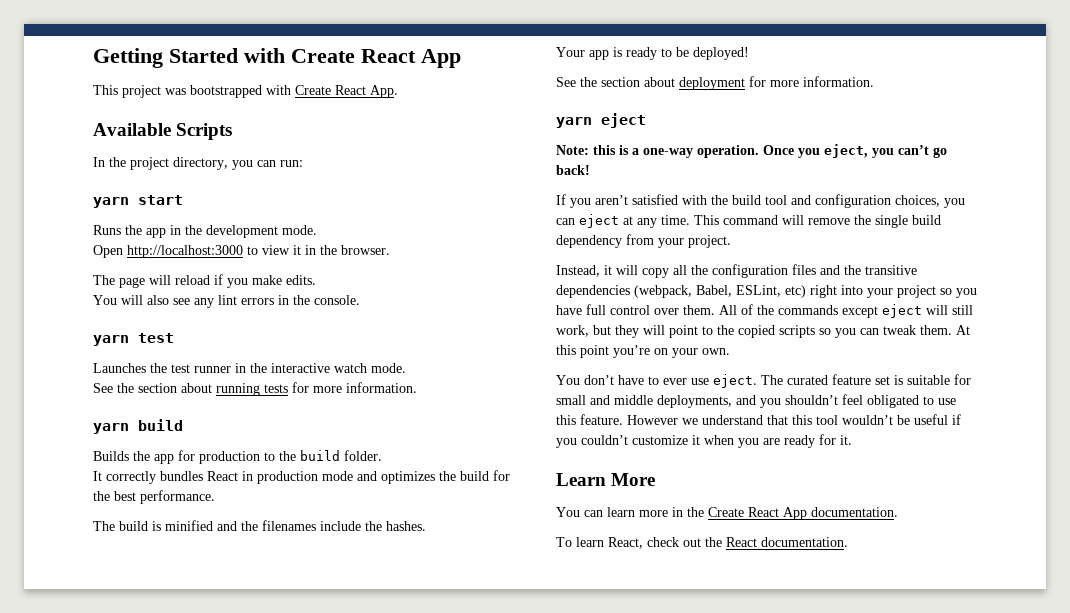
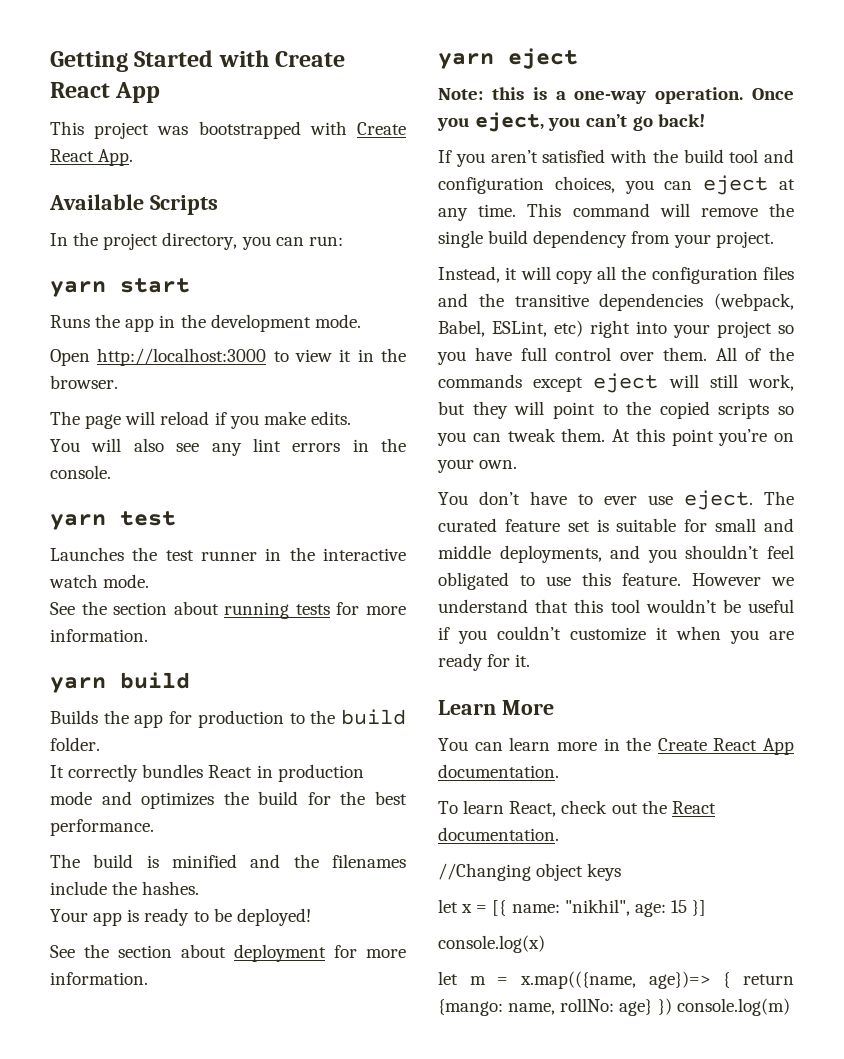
+ //Changing object keys
+ let x = [{ name: "nikhil", age: 15 }]
+ console.log(x)
+ let m = x.map(({name, age})=> { return {mango: name, rollNo: age} }) console.log(m)

